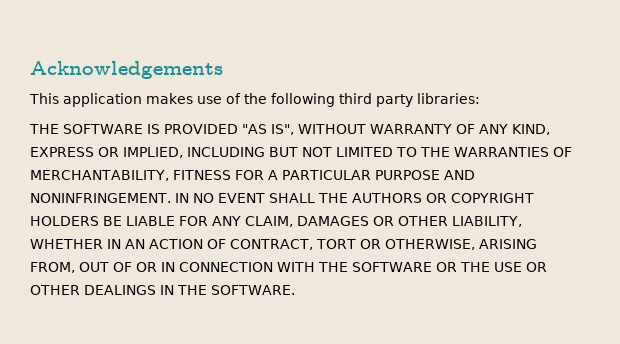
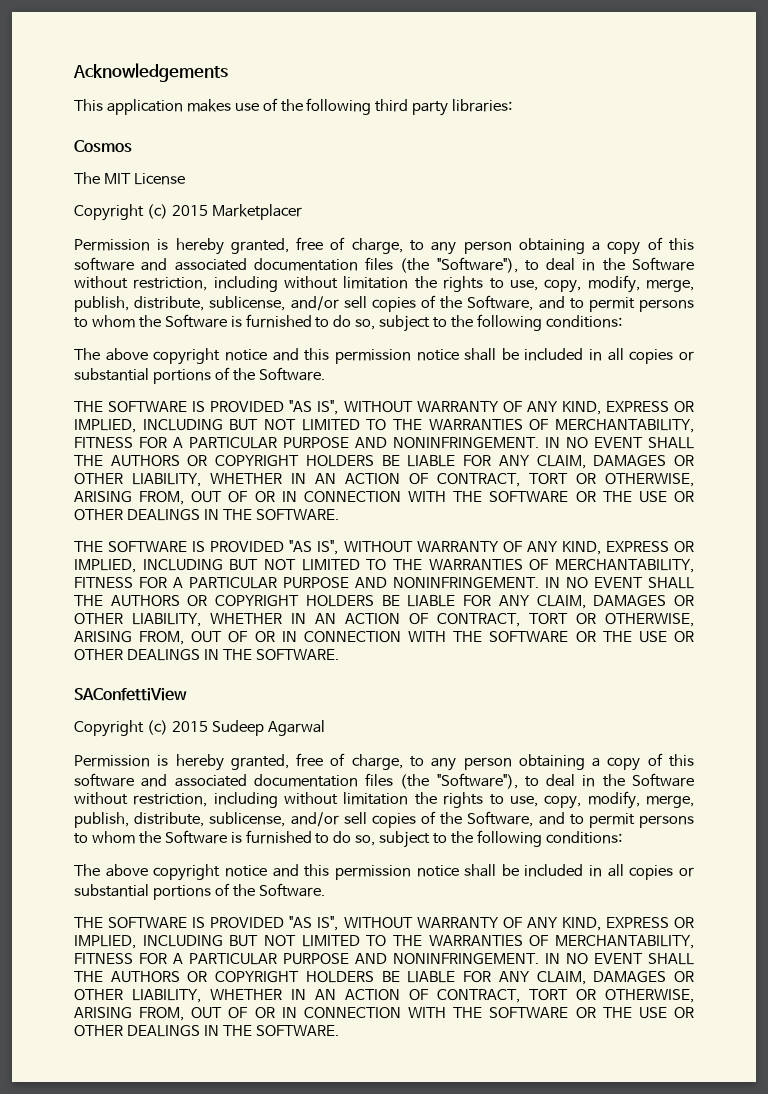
+ Cosmos
+ The MIT License
+ Copyright (c) 2015 Marketplacer
+ Permission is hereby granted, free of charge, to any person obtaining a copy of this software and associated documentation files (the "Software"), to deal in the Software without restriction, including without limitation the rights to use, copy, modify, merge, publish, distribute, sublicense, and/or sell copies of the Software, and to permit persons to whom the Software is furnished to do so, subject to the following conditions:
+ The above copyright notice and this permission notice shall be included in all copies or substantial portions of the Software.
+ THE SOFTWARE IS PROVIDED "AS IS", WITHOUT WARRANTY OF ANY KIND, EXPRESS OR IMPLIED, INCLUDING BUT NOT LIMITED TO THE WARRANTIES OF MERCHANTABILITY, FITNESS FOR A PARTICULAR PURPOSE AND NONINFRINGEMENT. IN NO EVENT SHALL THE AUTHORS OR COPYRIGHT HOLDERS BE LIABLE FOR ANY CLAIM, DAMAGES OR OTHER LIABILITY, WHETHER IN AN ACTION OF CONTRACT, TORT OR OTHERWISE, ARISING FROM, OUT OF OR IN CONNECTION WITH THE SOFTWARE OR THE USE OR OTHER DEALINGS IN THE SOFTWARE.
+ THE SOFTWARE IS PROVIDED "AS IS", WITHOUT WARRANTY OF ANY KIND, EXPRESS OR IMPLIED, INCLUDING BUT NOT LIMITED TO THE WARRANTIES OF MERCHANTABILITY, FITNESS FOR A PARTICULAR PURPOSE AND NONINFRINGEMENT. IN NO EVENT SHALL THE AUTHORS OR COPYRIGHT HOLDERS BE LIABLE FOR ANY CLAIM, DAMAGES OR OTHER LIABILITY, WHETHER IN AN ACTION OF CONTRACT, TORT OR OTHERWISE, ARISING FROM, OUT OF OR IN CONNECTION WITH THE SOFTWARE OR THE USE OR OTHER DEALINGS IN THE SOFTWARE.
+ SAConfettiView
+ Copyright (c) 2015 Sudeep Agarwal
+ Permission is hereby granted, free of charge, to any person obtaining a copy of this software and associated documentation files (the "Software"), to deal in the Software without restriction, including without limitation the rights to use, copy, modify, merge, publish, distribute, sublicense, and/or sell copies of the Software, and to permit persons to whom the Software is furnished to do so, subject to the following conditions:
+ The above copyright notice and this permission notice shall be included in all copies or substantial portions of the Software.

